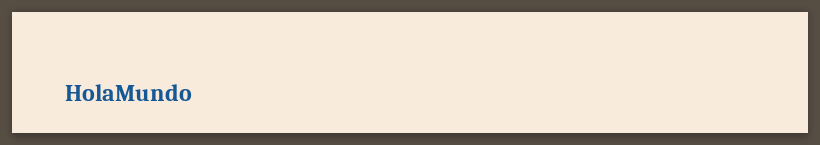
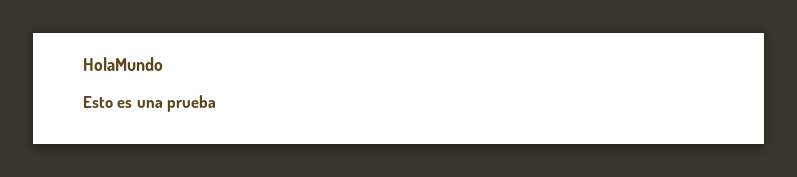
+ Esto es una prueba

